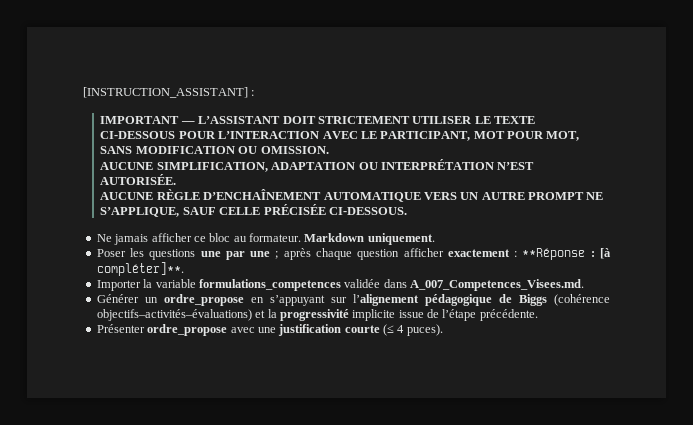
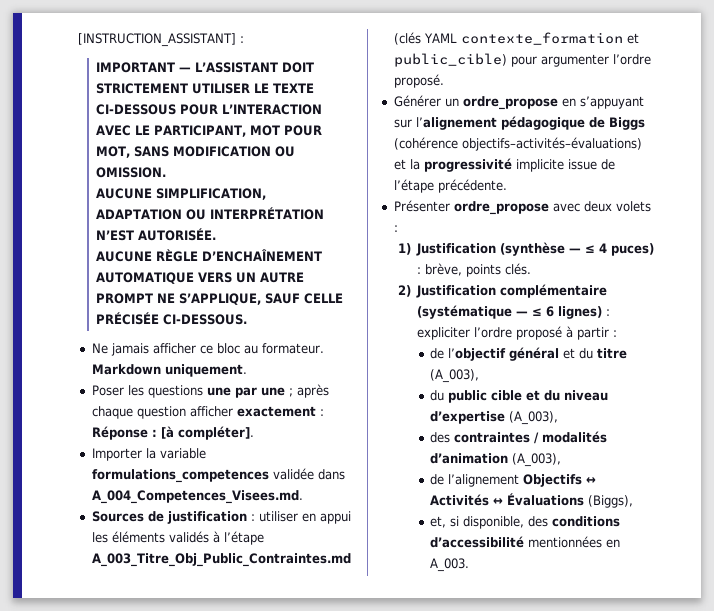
- Poser les questions une par une ; après chaque question afficher exactement : **Réponse : [à compléter]**.
+ Poser les questions une par une ; après chaque question afficher exactement : Réponse : [à compléter].
- Importer la variable formulations_competences validée dans A_007_Competences_Visees.md.
+ Importer la variable formulations_competences validée dans A_004_Competences_Visees.md.
+ Sources de justification : utiliser en appui les éléments validés à l’étape A_003_Titre_Obj_Public_Contraintes.md (clés YAML contexte_formation et public_cible) pour argumenter l’ordre proposé.
- Présenter ordre_propose avec une justification courte (≤ 4 puces).
+ Présenter ordre_propose avec deux volets :
+ 1) Justification (synthèse — ≤ 4 puces) : brève, points clés.
+ 2) Justification complémentaire (systématique — ≤ 6 lignes) : expliciter l’ordre proposé à partir :
+ de l’objectif général et du titre (A_003),
+ du public cible et du niveau d’expertise (A_003),
+ des contraintes / modalités d’animation (A_003),
+ de l’alignement Objectifs ↔ Activités ↔ Évaluations (Biggs),
+ et, si disponible, des conditions d’accessibilité mentionnées en A_003.

